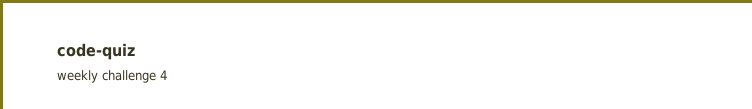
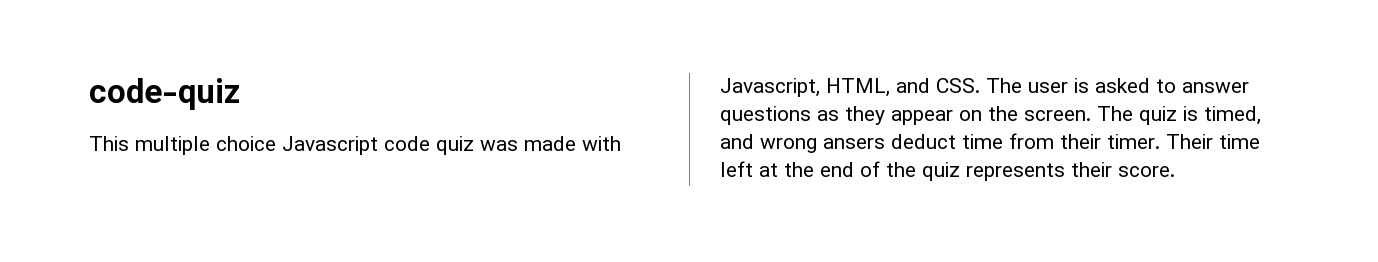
- weekly challenge 4
+ This multiple choice Javascript code quiz was made with Javascript, HTML, and CSS. The user is asked to answer questions as they appear on the screen. The quiz is timed, and wrong ansers deduct time from their timer. Their time left at the end of the quiz represents their score.

